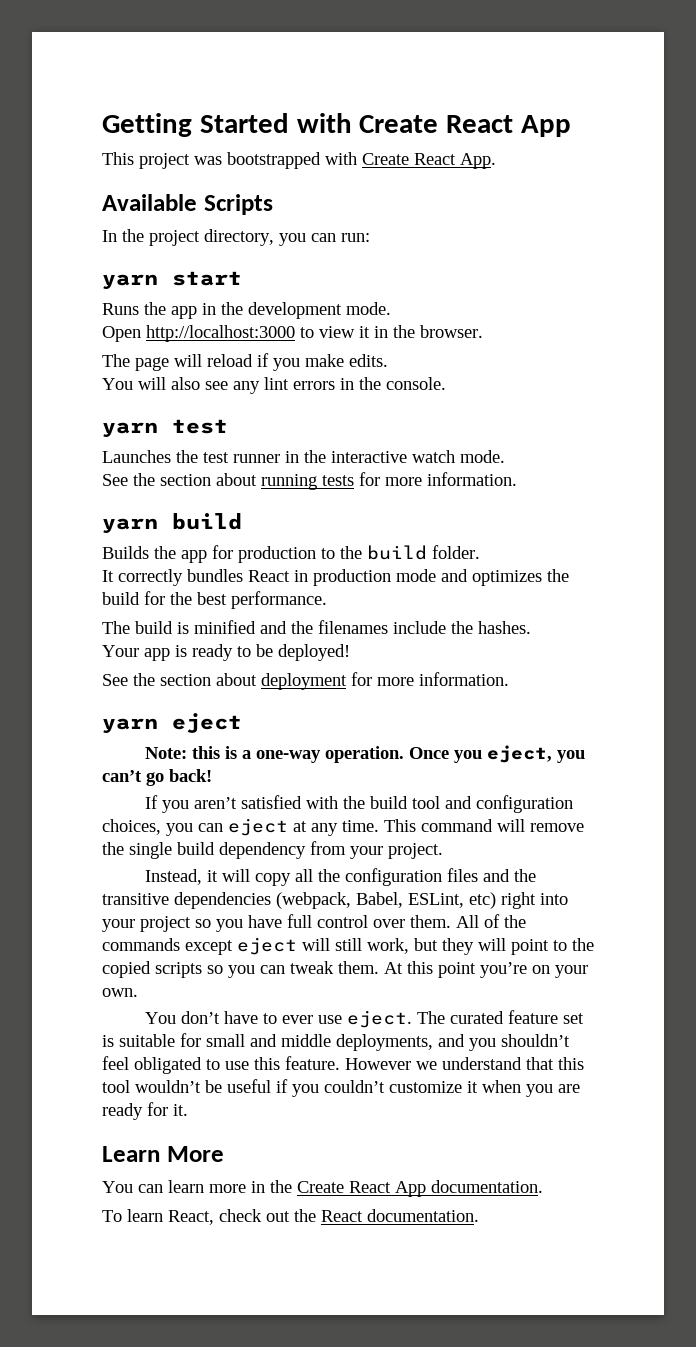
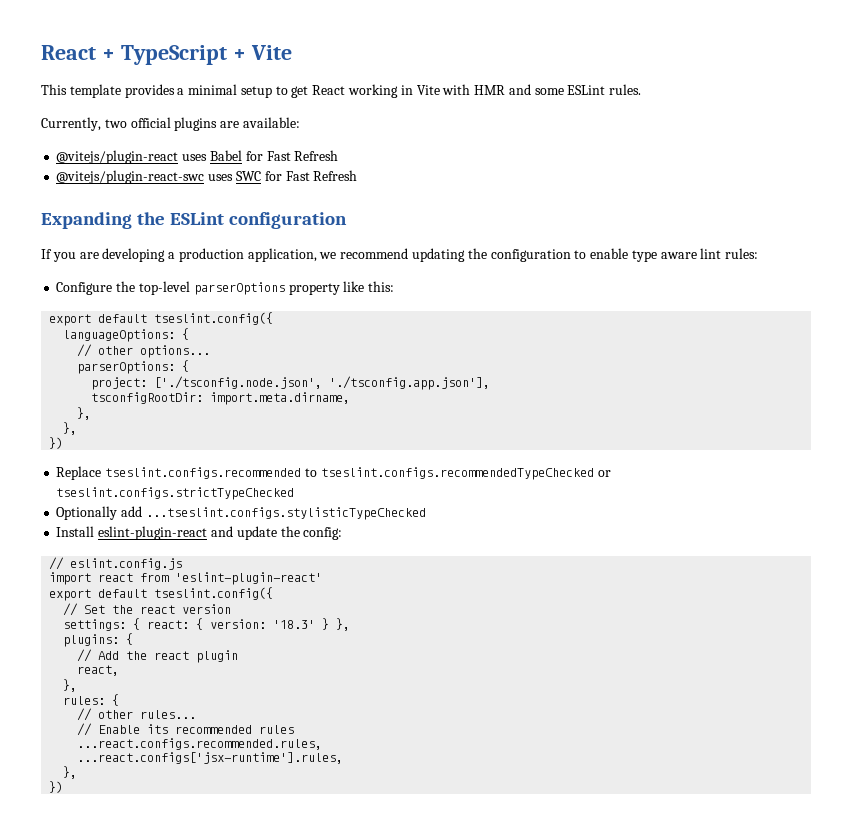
- Getting Started with Create React App
- This project was bootstrapped with Create React App.
- Available Scripts
- In the project directory, you can run:
- yarn start
- Runs the app in the development mode.
- Open http://localhost:3000 to view it in the browser.
- The page will reload if you make edits.
- You will also see any lint errors in the console.
- yarn test
- Launches the test runner in the interactive watch mode.
- See the section about running tests for more information.
- yarn build
- Builds the app for production to the build folder.
- It correctly bundles React in production mode and optimizes the build for the best performance.
- The build is minified and the filenames include the hashes.
- Your app is ready to be deployed!
- See the section about deployment for more information.
- yarn eject
- Note: this is a one-way operation. Once you eject, you can’t go back!
- If you aren’t satisfied with the build tool and configuration choices, you can eject at any time. This command will remove the single build dependency from your project.
- Instead, it will copy all the configuration files and the transitive dependencies (webpack, Babel, ESLint, etc) right into your project so you have full control over them. All of the commands except eject will still work, but they will point to the copied scripts so you can tweak them. At this point you’re on your own.
- You don’t have to ever use eject. The curated feature set is suitable for small and middle deployments, and you shouldn’t feel obligated to use this feature. However we understand that this tool wouldn’t be useful if you couldn’t customize it when you are ready for it.
- Learn More
- You can learn more in the Create React App documentation.
- To learn React, check out the React documentation.
+ React + TypeScript + Vite
+ This template provides a minimal setup to get React working in Vite with HMR and some ESLint rules.
+ Currently, two official plugins are available:
+ @vitejs/plugin-react uses Babel for Fast Refresh
+ @vitejs/plugin-react-swc uses SWC for Fast Refresh
+ Expanding the ESLint configuration
+ If you are developing a production application, we recommend updating the configuration to enable type aware lint rules:
+ Configure the top-level parserOptions property like this:
+ export default tseslint.config({
+ languageOptions: {
+ // other options...
+ parserOptions: {
+ project: ['./tsconfig.node.json', './tsconfig.app.json'],
+ tsconfigRootDir: import.meta.dirname,
+ },
+ },
+ })
+ Replace tseslint.configs.recommended to tseslint.configs.recommendedTypeChecked or tseslint.configs.strictTypeChecked
+ Optionally add ...tseslint.configs.stylisticTypeChecked
+ Install eslint-plugin-react and update the config:
+ // eslint.config.js
+ import react from 'eslint-plugin-react'
+ export default tseslint.config({
+ // Set the react version
+ settings: { react: { version: '18.3' } },
+ plugins: {
+ // Add the react plugin
+ react,
+ },
+ rules: {
+ // other rules...
+ // Enable its recommended rules
+ ...react.configs.recommended.rules,
+ ...react.configs['jsx-runtime'].rules,
+ },
+ })

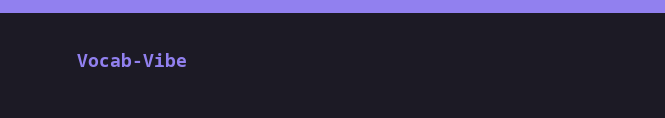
- React + TypeScript + Vite
- This template provides a minimal setup to get React working in Vite with HMR and some ESLint rules.
- Currently, two official plugins are available:
- @vitejs/plugin-react uses Babel for Fast Refresh
- @vitejs/plugin-react-swc uses SWC for Fast Refresh
- Expanding the ESLint configuration
- If you are developing a production application, we recommend updating the configuration to enable type aware lint rules:
- Configure the top-level parserOptions property like this:
- export default tseslint.config({
- languageOptions: {
- // other options...
- parserOptions: {
- project: ['./tsconfig.node.json', './tsconfig.app.json'],
- tsconfigRootDir: import.meta.dirname,
- },
- },
- })
- Replace tseslint.configs.recommended to tseslint.configs.recommendedTypeChecked or tseslint.configs.strictTypeChecked
- Optionally add ...tseslint.configs.stylisticTypeChecked
- Install eslint-plugin-react and update the config:
- // eslint.config.js
- import react from 'eslint-plugin-react'
- export default tseslint.config({
- // Set the react version
- settings: { react: { version: '18.3' } },
- plugins: {
- // Add the react plugin
- react,
- },
- rules: {
- // other rules...
- // Enable its recommended rules
- ...react.configs.recommended.rules,
- ...react.configs['jsx-runtime'].rules,
- },
- })
+ Vocab-Vibe

